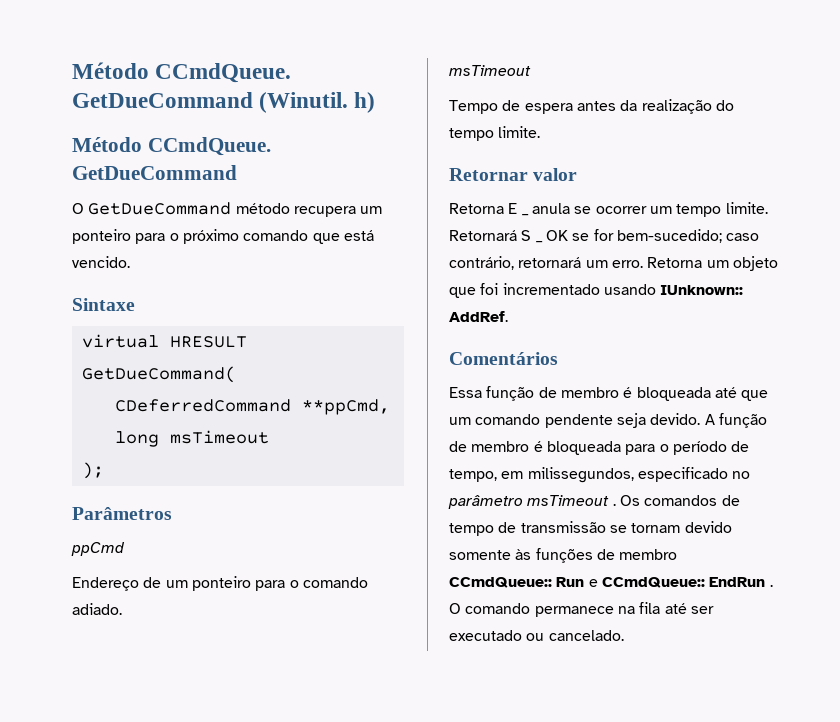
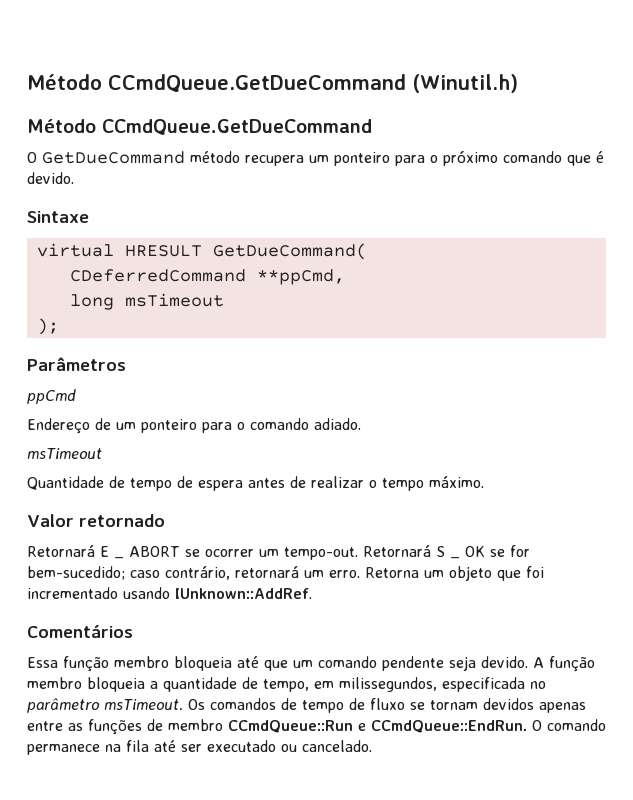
- Método CCmdQueue. GetDueCommand (Winutil. h)
- Método CCmdQueue. GetDueCommand
+ Método CCmdQueue.GetDueCommand (Winutil.h)
+ Método CCmdQueue.GetDueCommand
- O GetDueCommand método recupera um ponteiro para o próximo comando que está vencido.
+ O GetDueCommand método recupera um ponteiro para o próximo comando que é devido.
- Tempo de espera antes da realização do tempo limite.
- Retornar valor
- Retorna E _ anula se ocorrer um tempo limite.
+ Quantidade de tempo de espera antes de realizar o tempo máximo.
+ Valor retornado
+ Retornará E _ ABORT se ocorrer um tempo-out.
- Retorna um objeto que foi incrementado usando IUnknown:: AddRef.
+ Retorna um objeto que foi incrementado usando IUnknown::AddRef.
- Essa função de membro é bloqueada até que um comando pendente seja devido.
+ Essa função membro bloqueia até que um comando pendente seja devido.
- A função de membro é bloqueada para o período de tempo, em milissegundos, especificado no parâmetro msTimeout .
+ A função membro bloqueia a quantidade de tempo, em milissegundos, especificada no parâmetro msTimeout.
- Os comandos de tempo de transmissão se tornam devido somente às funções de membro CCmdQueue:: Run e CCmdQueue:: EndRun .
+ Os comandos de tempo de fluxo se tornam devidos apenas entre as funções de membro CCmdQueue::Run e CCmdQueue::EndRun.

